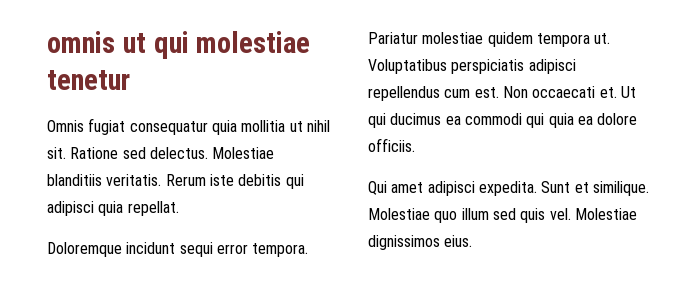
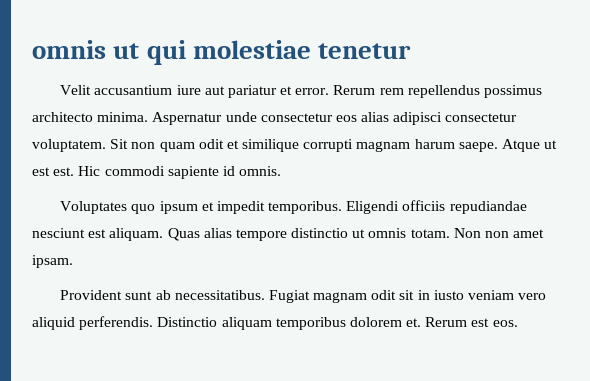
- Omnis fugiat consequatur quia mollitia ut nihil sit. Ratione sed delectus. Molestiae blanditiis veritatis. Rerum iste debitis qui adipisci quia repellat.
- Doloremque incidunt sequi error tempora. Pariatur molestiae quidem tempora ut. Voluptatibus perspiciatis adipisci repellendus cum est. Non occaecati et. Ut qui ducimus ea commodi qui quia ea dolore officiis.
- Qui amet adipisci expedita. Sunt et similique. Molestiae quo illum sed quis vel. Molestiae dignissimos eius.
+ Velit accusantium iure aut pariatur et error. Rerum rem repellendus possimus architecto minima. Aspernatur unde consectetur eos alias adipisci consectetur voluptatem. Sit non quam odit et similique corrupti magnam harum saepe. Atque ut est est. Hic commodi sapiente id omnis.
+ Voluptates quo ipsum et impedit temporibus. Eligendi officiis repudiandae nesciunt est aliquam. Quas alias tempore distinctio ut omnis totam. Non non amet ipsam.
+ Provident sunt ab necessitatibus. Fugiat magnam odit sit in iusto veniam vero aliquid perferendis. Distinctio aliquam temporibus dolorem et. Rerum est eos.

